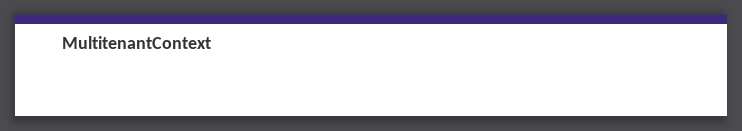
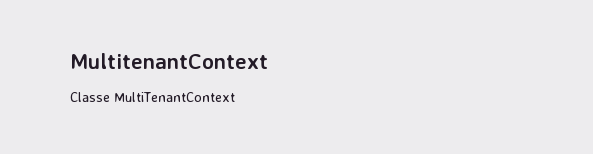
+ Classe MultiTenantContext

